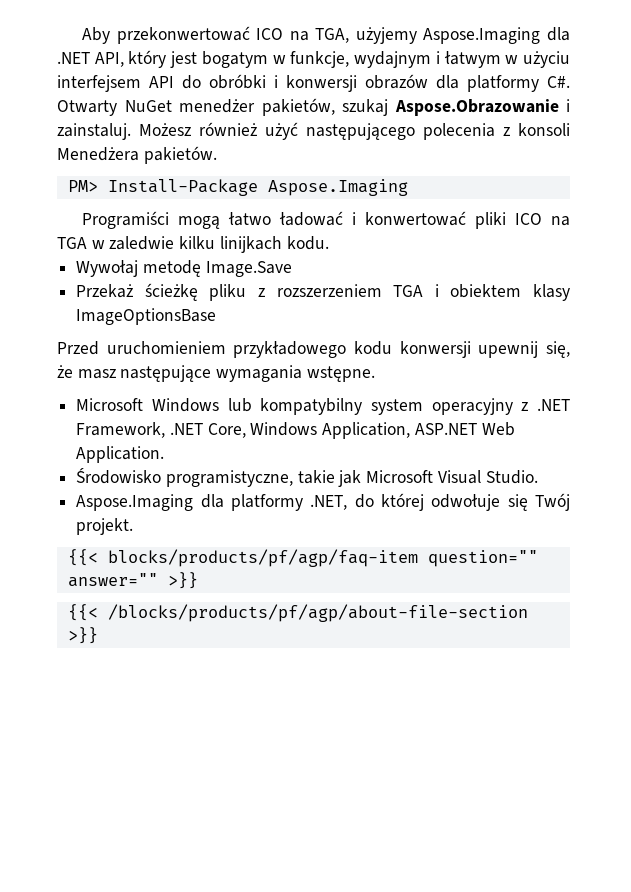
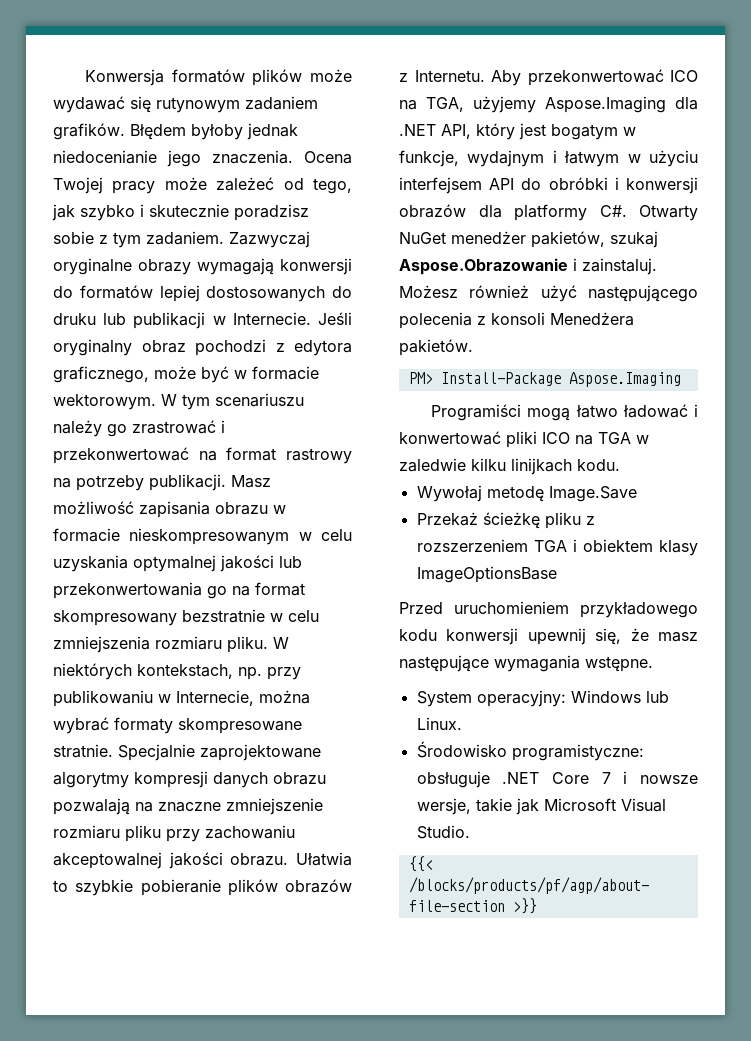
+ Konwersja formatów plików może wydawać się rutynowym zadaniem grafików. Błędem byłoby jednak niedocenianie jego znaczenia. Ocena Twojej pracy może zależeć od tego, jak szybko i skutecznie poradzisz sobie z tym zadaniem. Zazwyczaj oryginalne obrazy wymagają konwersji do formatów lepiej dostosowanych do druku lub publikacji w Internecie. Jeśli oryginalny obraz pochodzi z edytora graficznego, może być w formacie wektorowym. W tym scenariuszu należy go zrastrować i przekonwertować na format rastrowy na potrzeby publikacji. Masz możliwość zapisania obrazu w formacie nieskompresowanym w celu uzyskania optymalnej jakości lub przekonwertowania go na format skompresowany bezstratnie w celu zmniejszenia rozmiaru pliku. W niektórych kontekstach, np. przy publikowaniu w Internecie, można wybrać formaty skompresowane stratnie. Specjalnie zaprojektowane algorytmy kompresji danych obrazu pozwalają na znaczne zmniejszenie rozmiaru pliku przy zachowaniu akceptowalnej jakości obrazu. Ułatwia to szybkie pobieranie plików obrazów z Internetu.
- Microsoft Windows lub kompatybilny system operacyjny z .NET Framework, .NET Core, Windows Application, ASP.NET Web Application.
- Środowisko programistyczne, takie jak Microsoft Visual Studio.
+ System operacyjny: Windows lub Linux.
+ Środowisko programistyczne: obsługuje .NET Core 7 i nowsze wersje, takie jak Microsoft Visual Studio.
- Aspose.Imaging dla platformy .NET, do której odwołuje się Twój projekt.
- {{< blocks/products/pf/agp/faq-item question="" answer="" >}}

